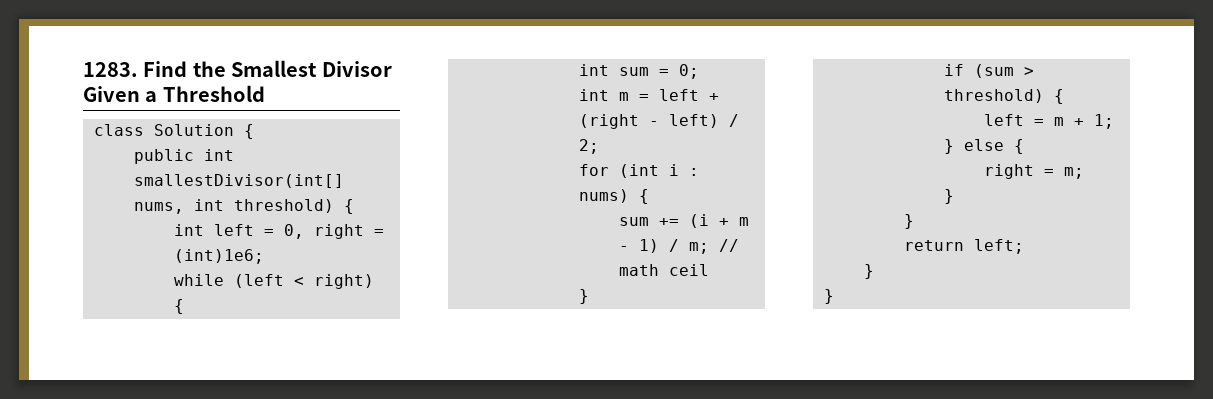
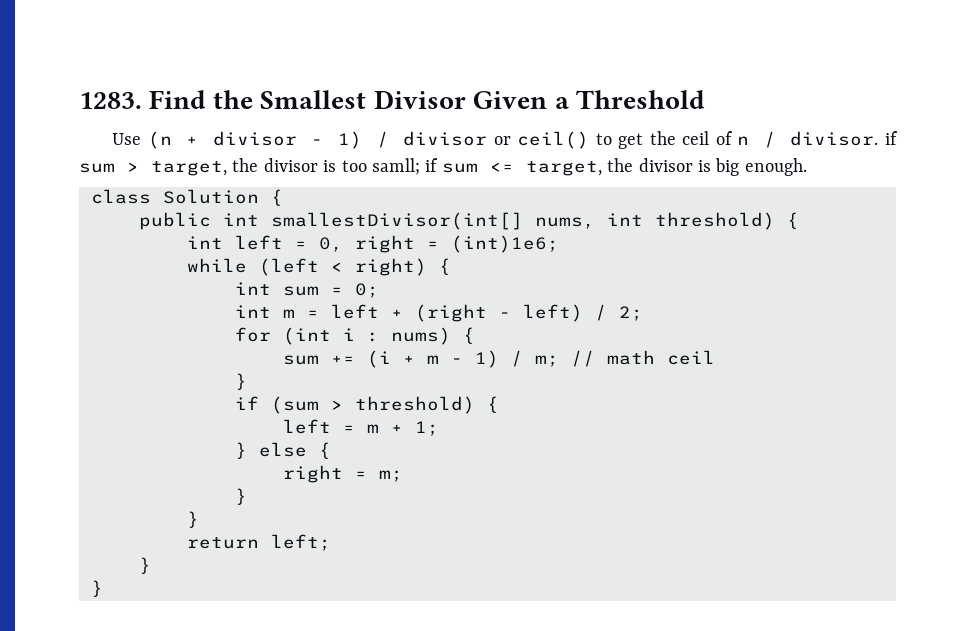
+ Use (n + divisor - 1) / divisor or ceil() to get the ceil of n / divisor. if sum > target, the divisor is too samll; if sum <= target, the divisor is big enough.

